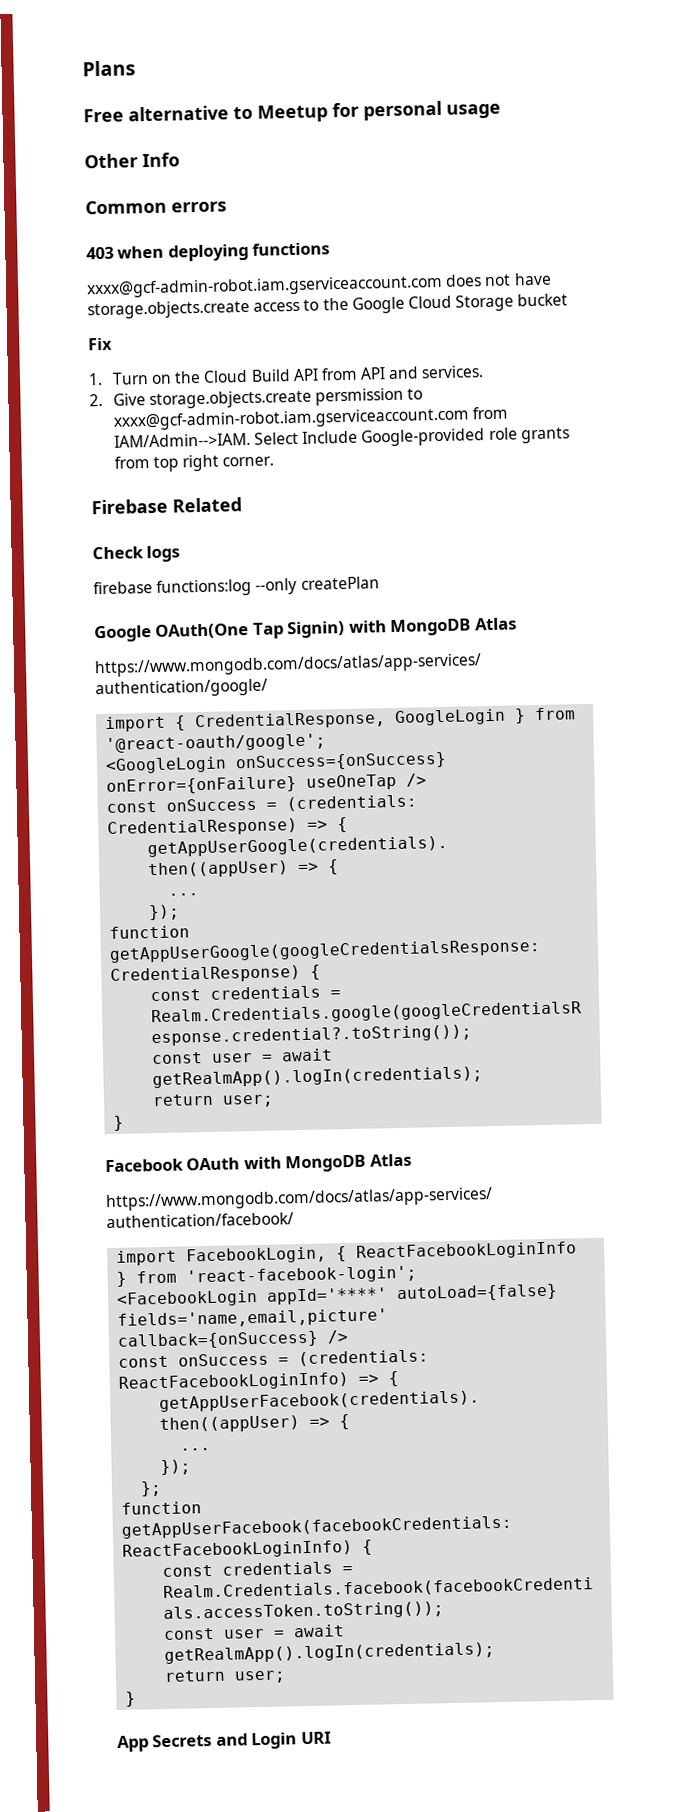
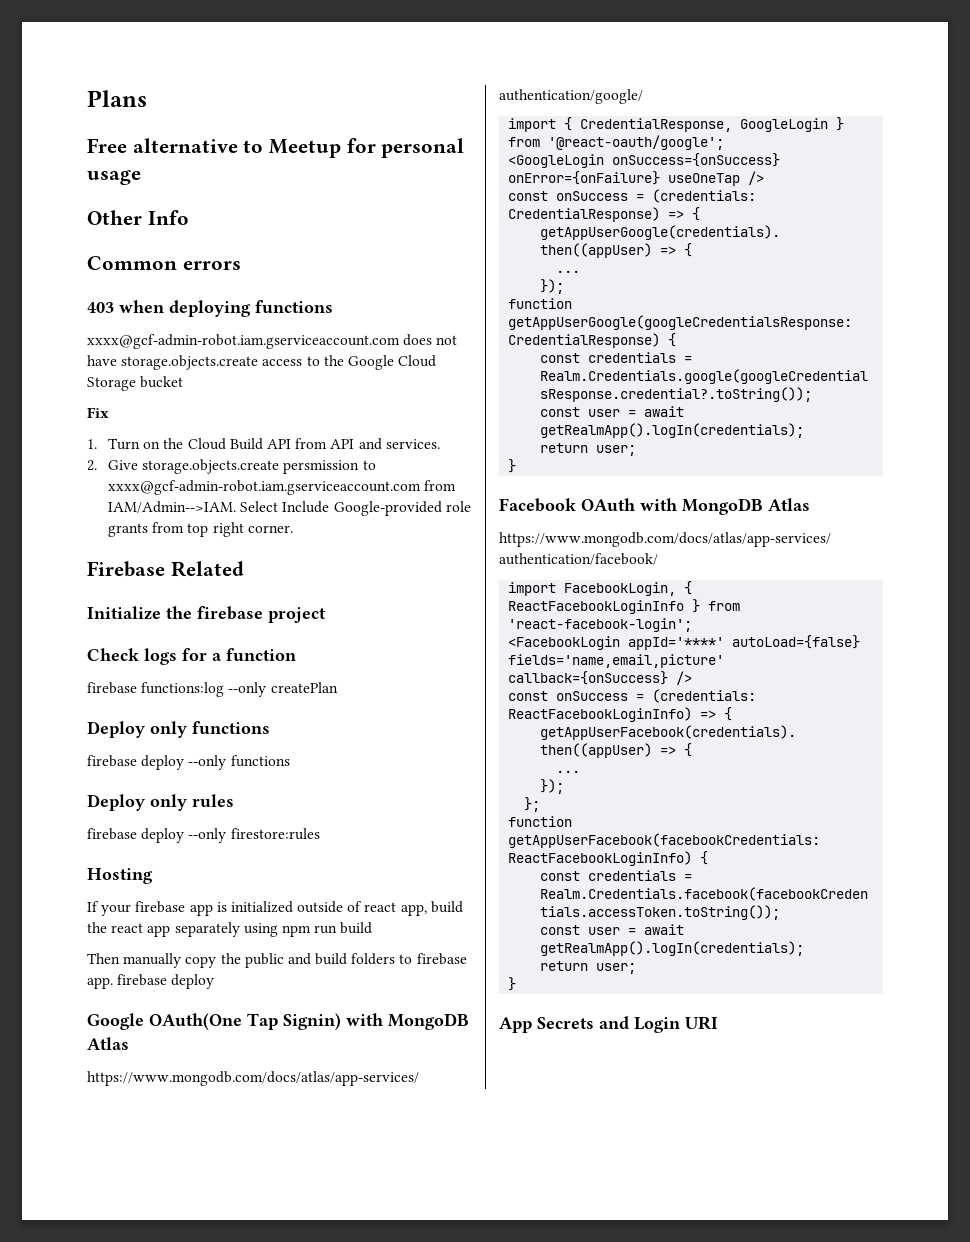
+ Initialize the firebase project
- Check logs
+ Check logs for a function
+ Deploy only functions
+ firebase deploy --only functions
+ Deploy only rules
+ firebase deploy --only firestore:rules
+ Hosting
+ If your firebase app is initialized outside of react app, build the react app separately using npm run build
+ Then manually copy the public and build folders to firebase app. firebase deploy

